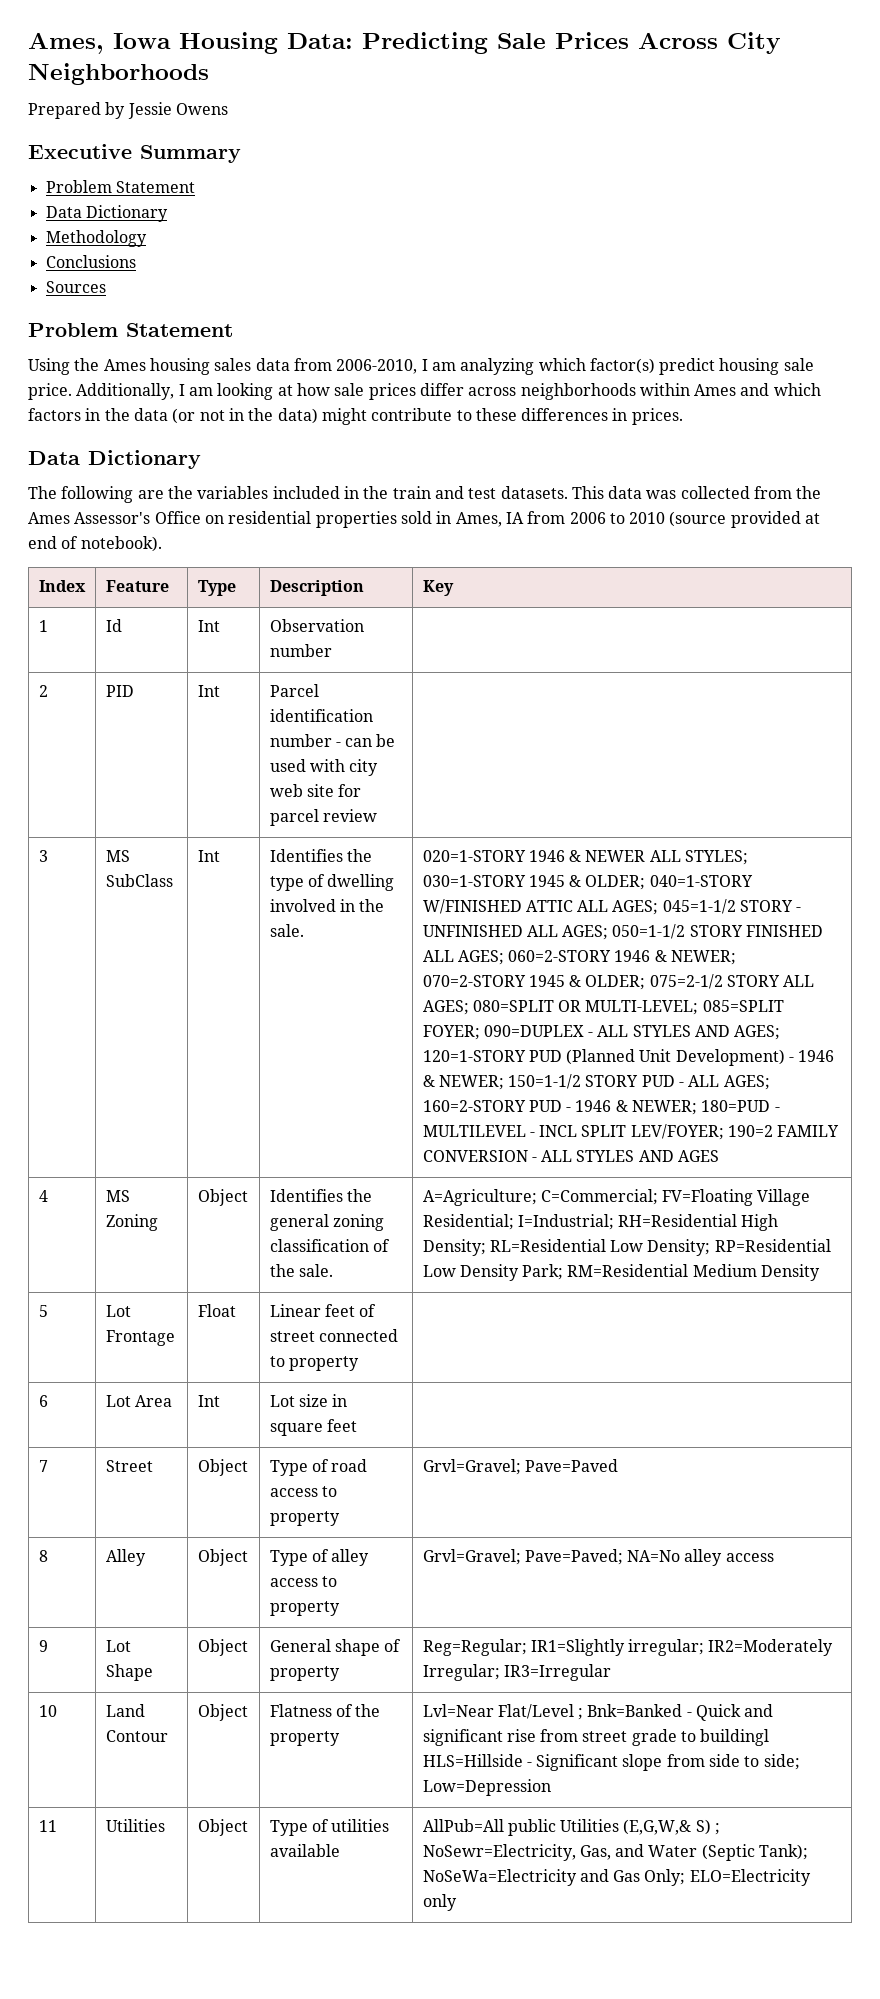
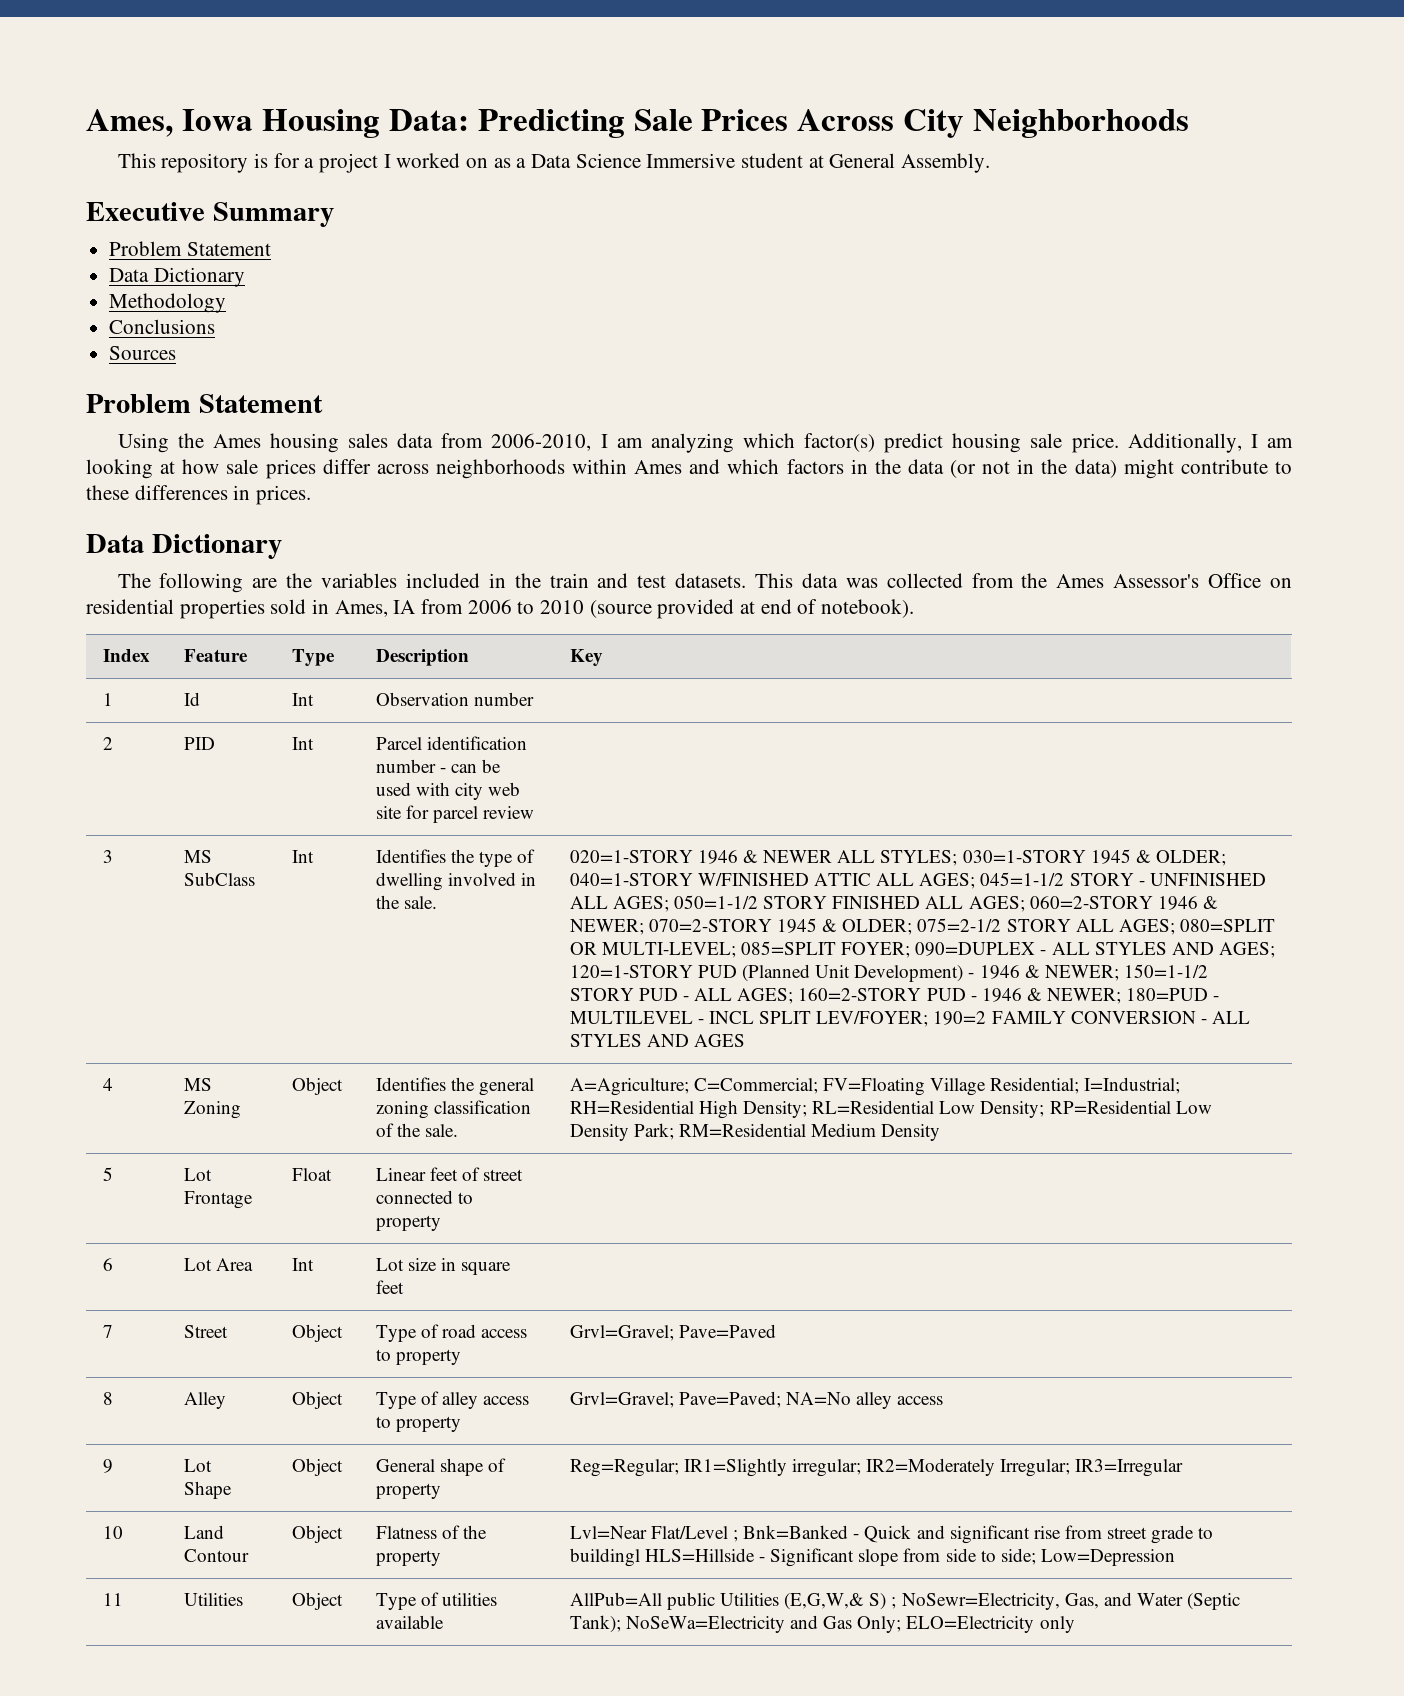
- Prepared by Jessie Owens
+ This repository is for a project I worked on as a Data Science Immersive student at General Assembly.

